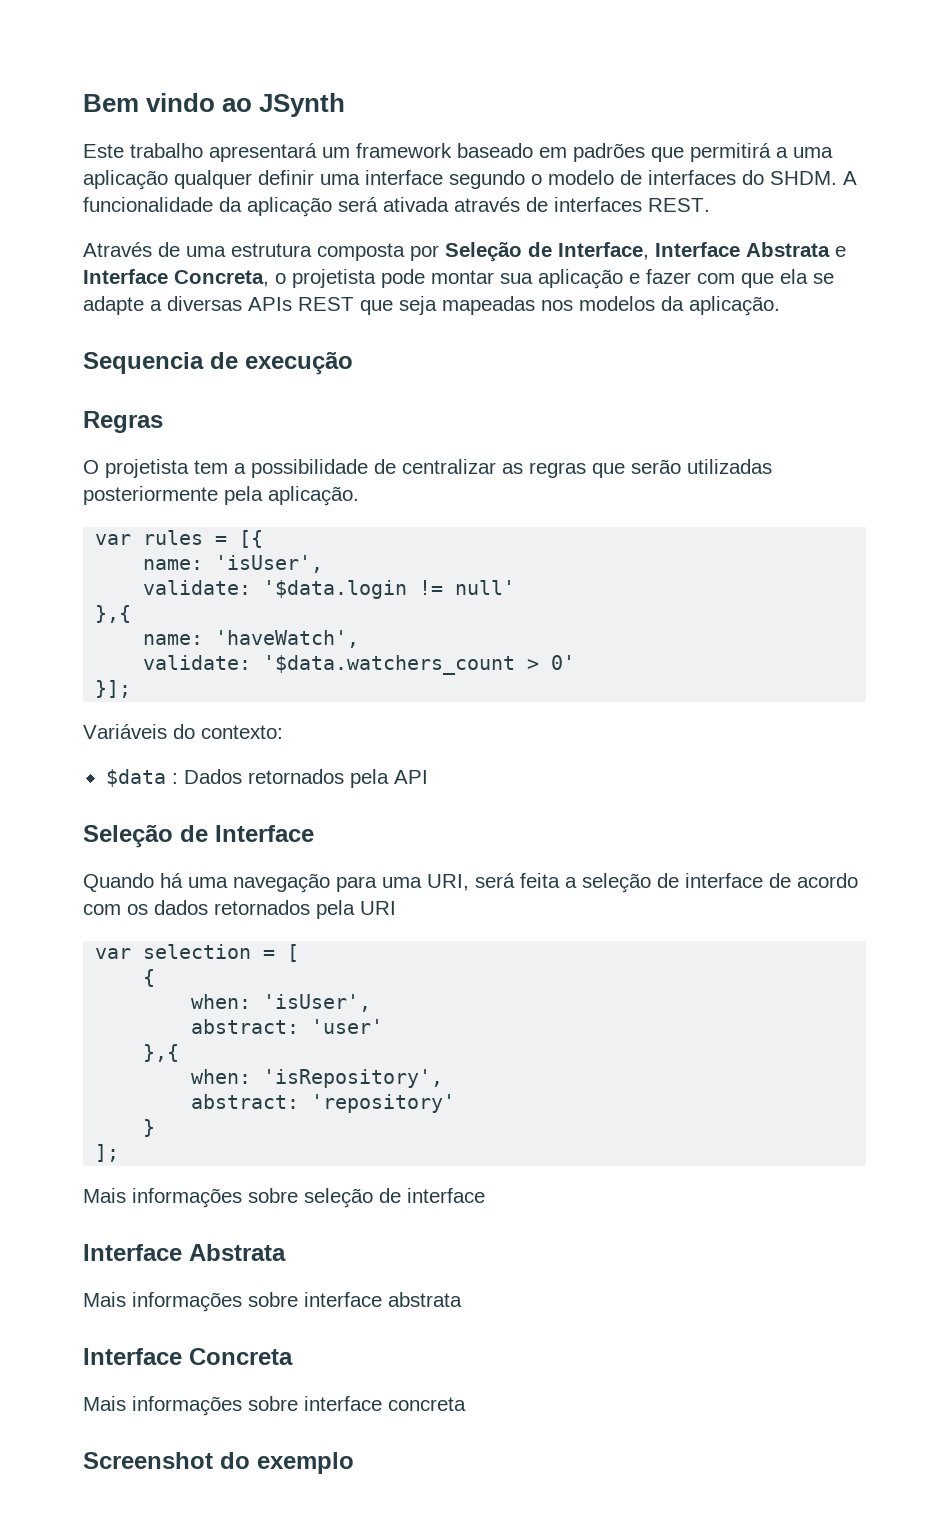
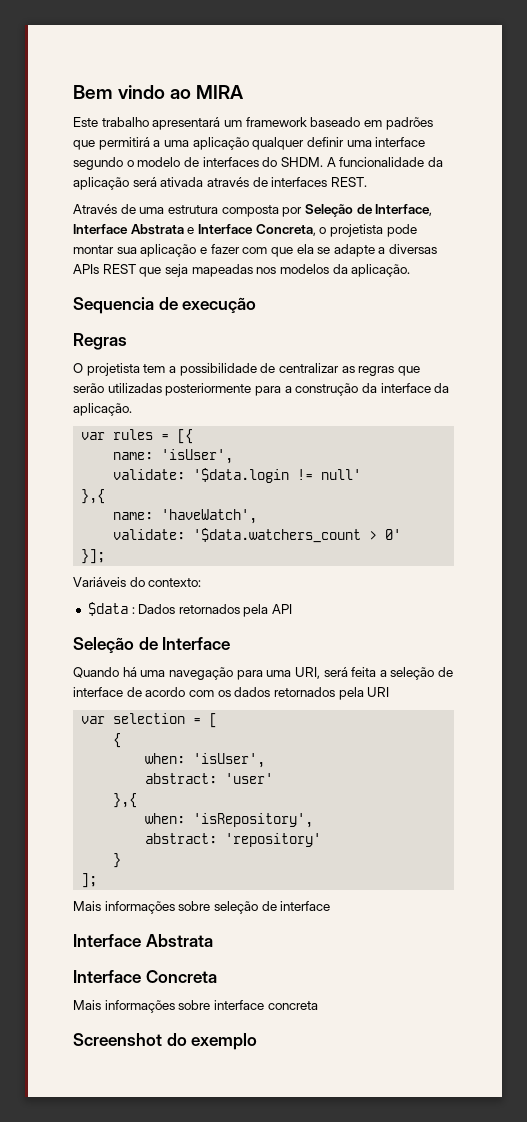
- Bem vindo ao JSynth
+ Bem vindo ao MIRA
- O projetista tem a possibilidade de centralizar as regras que serão utilizadas posteriormente pela aplicação.
+ O projetista tem a possibilidade de centralizar as regras que serão utilizadas posteriormente para a construção da interface da aplicação.
- Mais informações sobre interface abstrata

